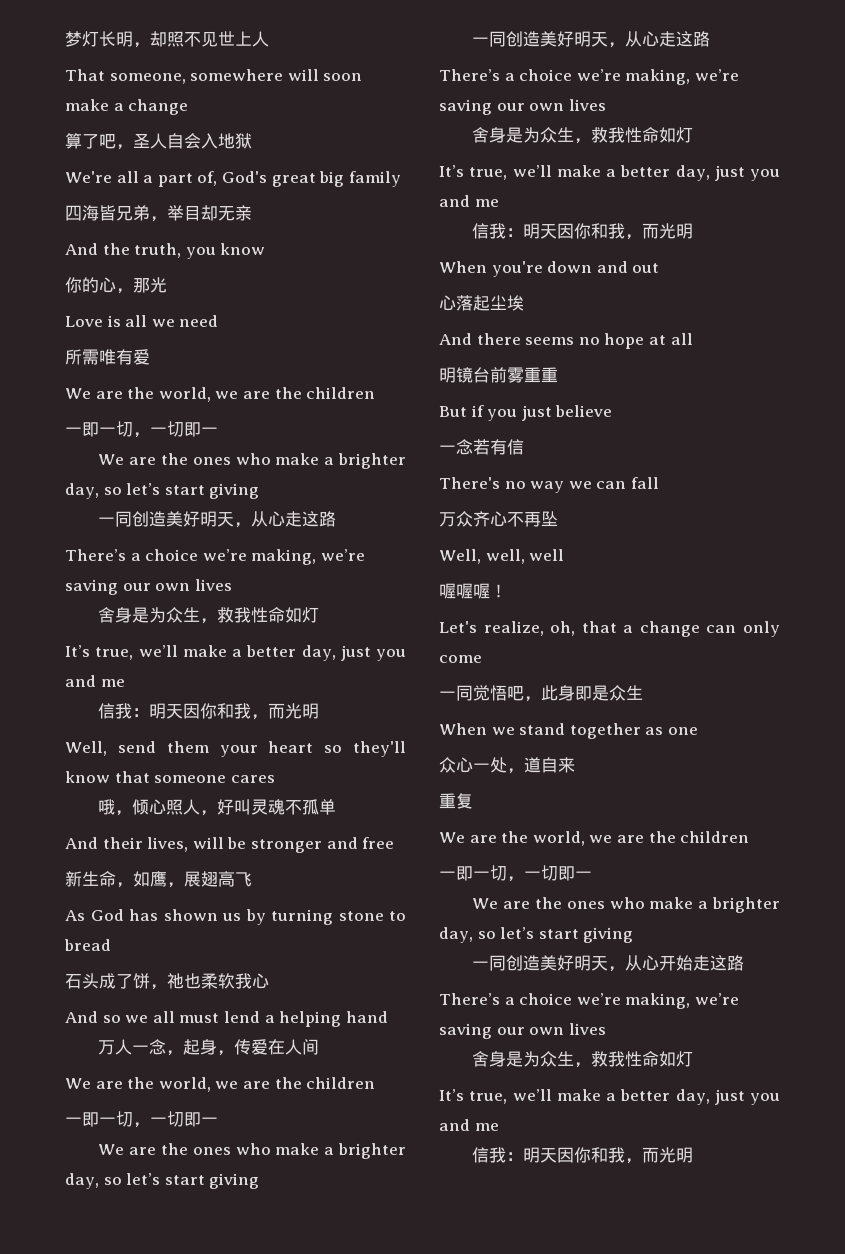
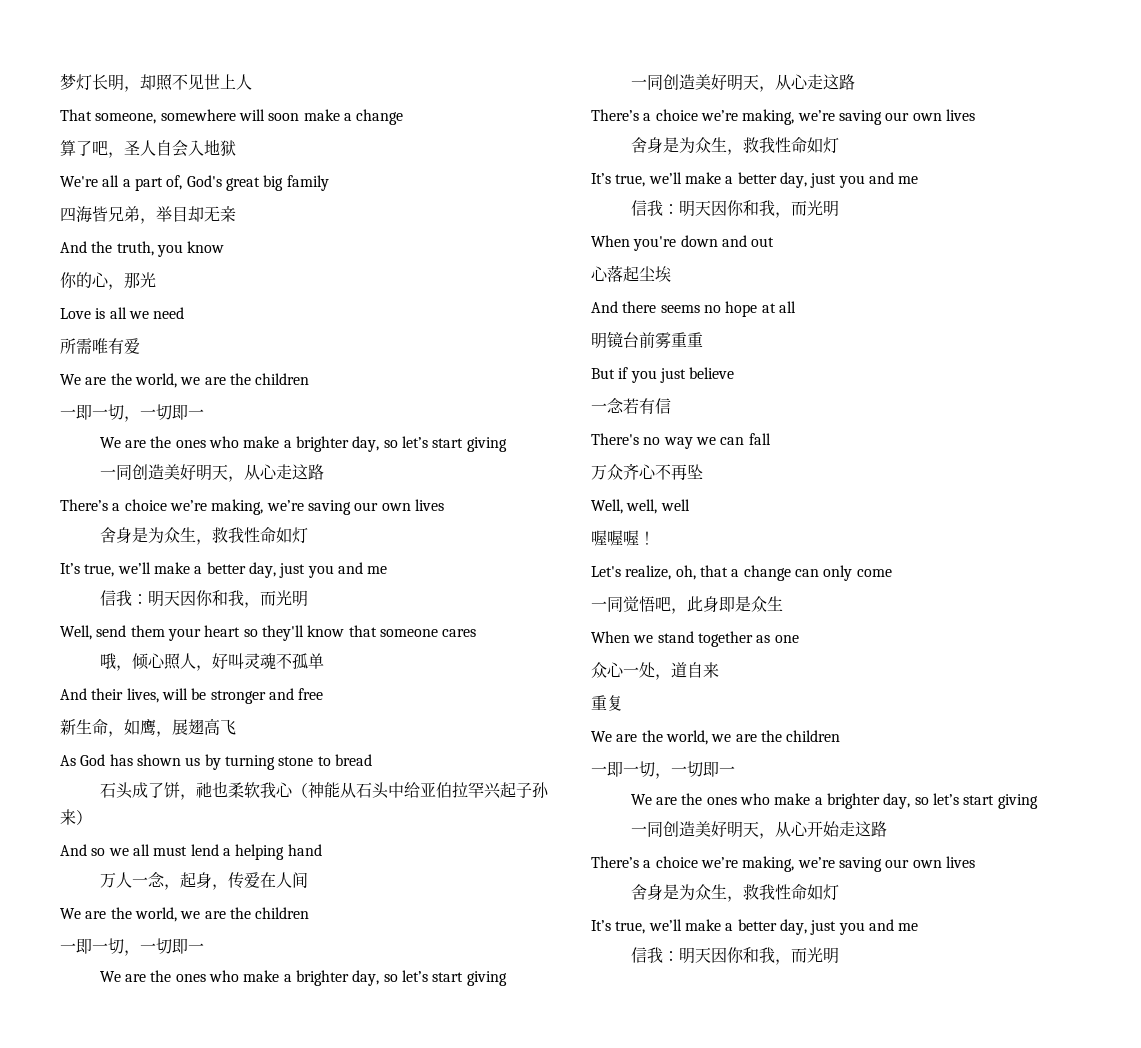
- 石头成了饼，祂也柔软我心
+ 石头成了饼，祂也柔软我心（神能从石头中给亚伯拉罕兴起子孙来）

